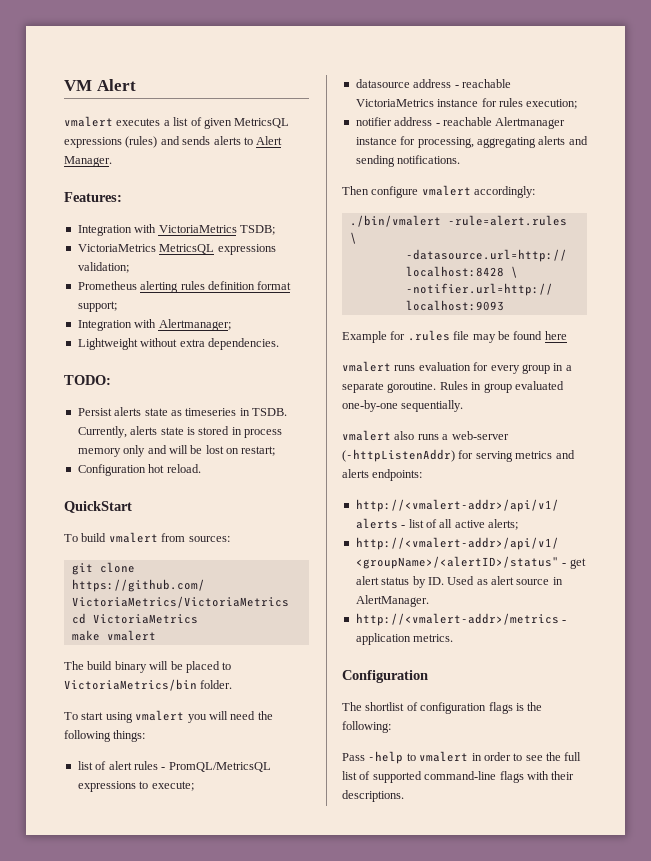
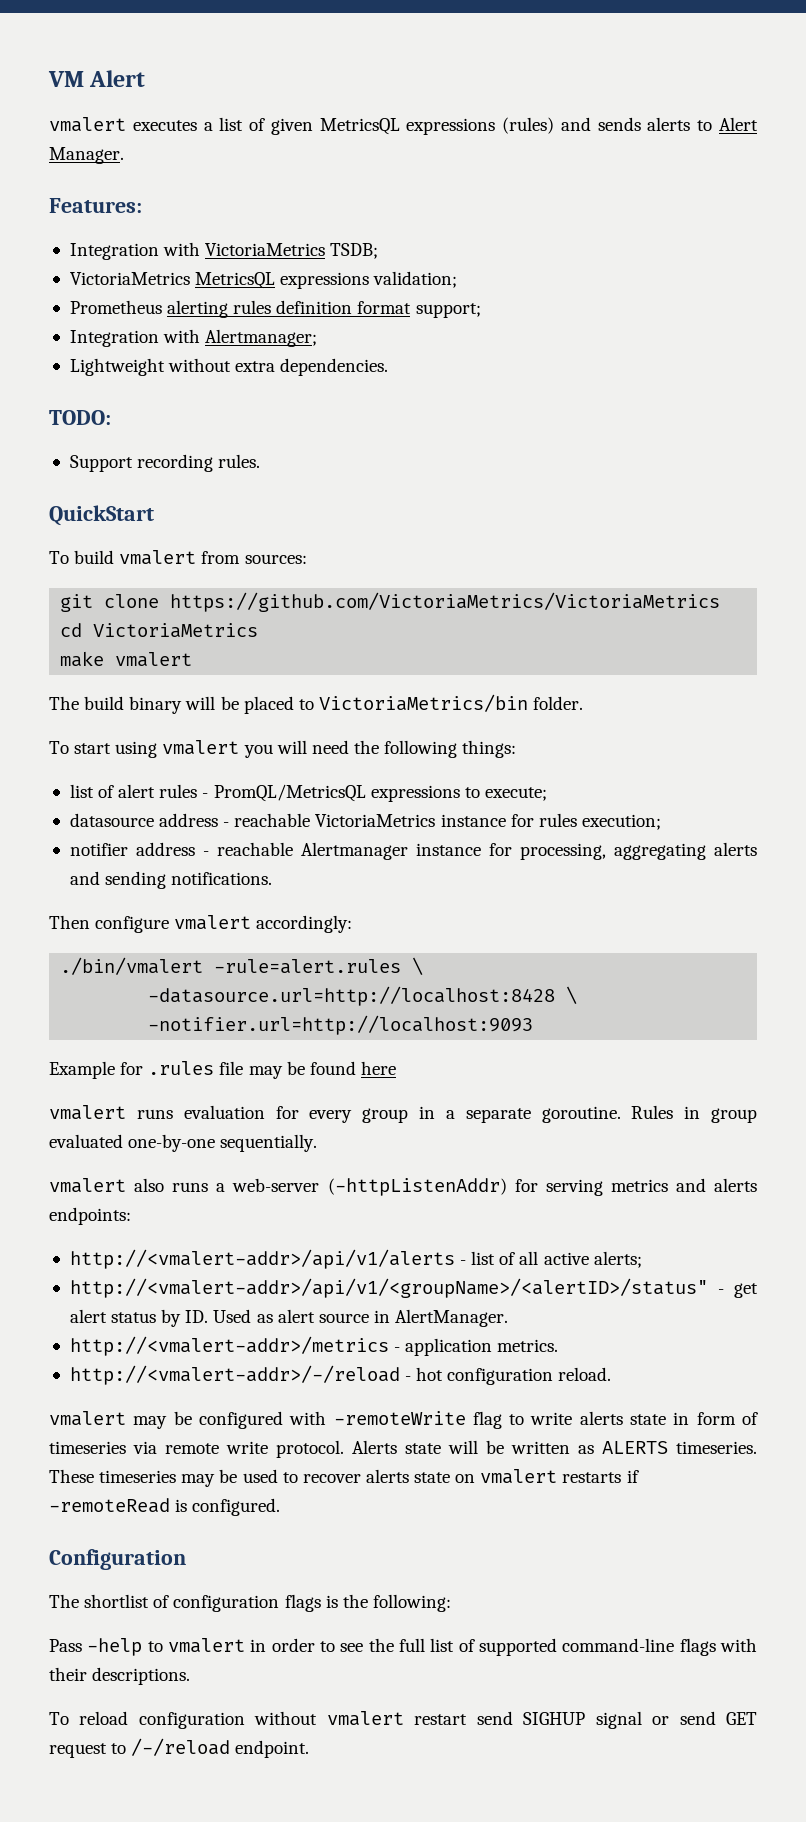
- Persist alerts state as timeseries in TSDB. Currently, alerts state is stored in process memory only and will be lost on restart;
- Configuration hot reload.
+ Support recording rules.
+ http://<vmalert-addr>/-/reload - hot configuration reload.
+ vmalert may be configured with -remoteWrite flag to write alerts state in form of timeseries via remote write protocol. Alerts state will be written as ALERTS timeseries. These timeseries may be used to recover alerts state on vmalert restarts if -remoteRead is configured.
+ To reload configuration without vmalert restart send SIGHUP signal or send GET request to /-/reload endpoint.

